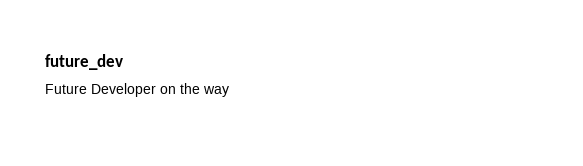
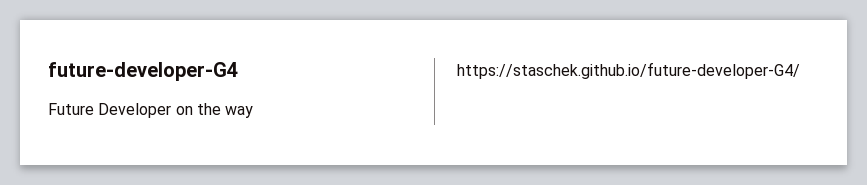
- future_dev
+ future-developer-G4
- Future Developer on the way
+ Future Developer on the way https://staschek.github.io/future-developer-G4/

